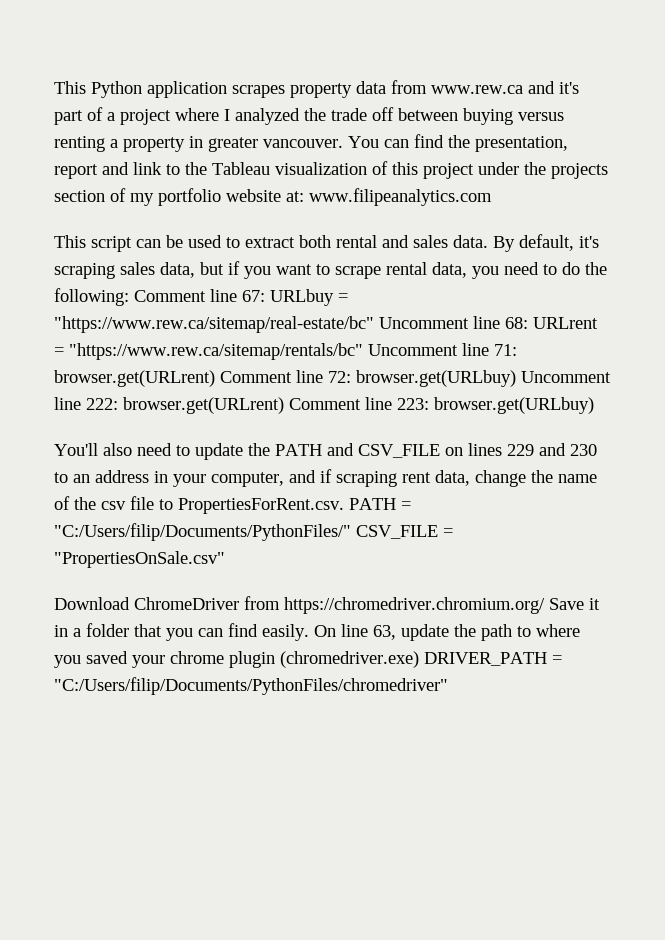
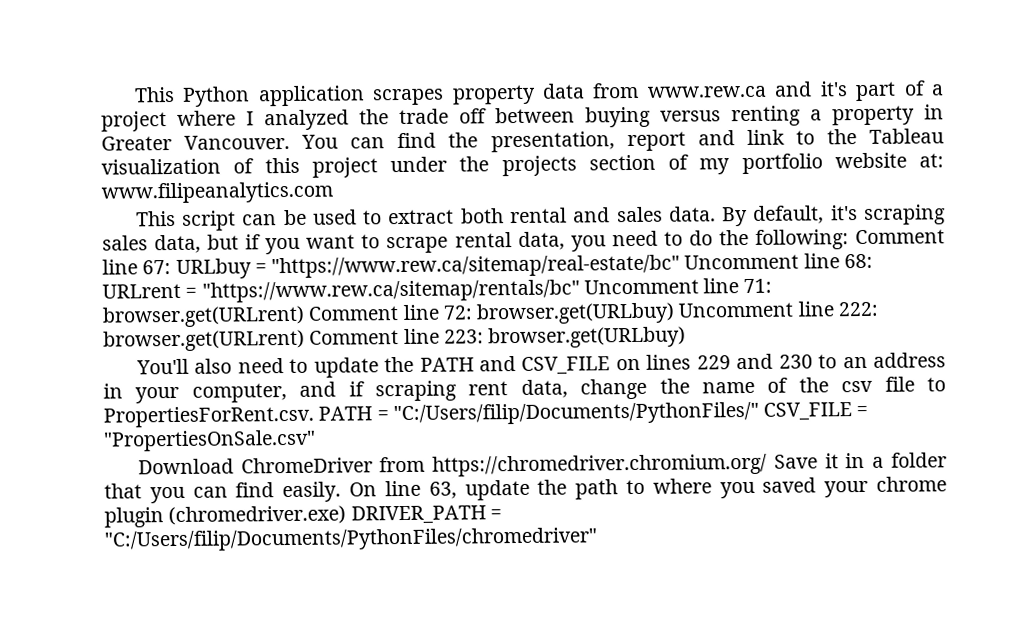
- This Python application scrapes property data from www.rew.ca and it's part of a project where I analyzed the trade off between buying versus renting a property in greater vancouver.
+ This Python application scrapes property data from www.rew.ca and it's part of a project where I analyzed the trade off between buying versus renting a property in Greater Vancouver.

